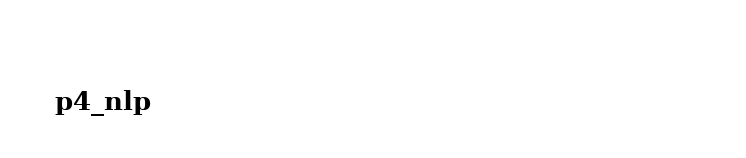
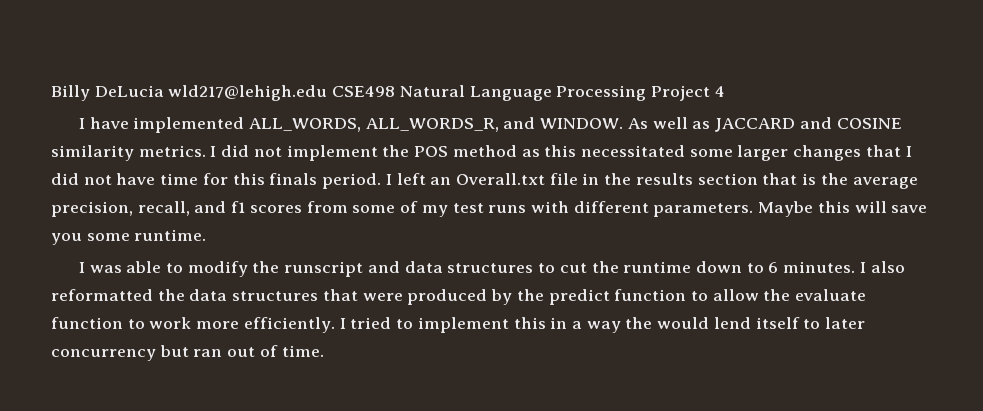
- p4_nlp
+ Billy DeLucia wld217@lehigh.edu CSE498 Natural Language Processing Project 4
+ I have implemented ALL_WORDS, ALL_WORDS_R, and WINDOW. As well as JACCARD and COSINE similarity metrics. I did not implement the POS method as this necessitated some larger changes that I did not have time for this finals period. I left an Overall.txt file in the results section that is the average precision, recall, and f1 scores from some of my test runs with different parameters. Maybe this will save you some runtime.
+ I was able to modify the runscript and data structures to cut the runtime down to 6 minutes. I also reformatted the data structures that were produced by the predict function to allow the evaluate function to work more efficiently. I tried to implement this in a way the would lend itself to later concurrency but ran out of time.

